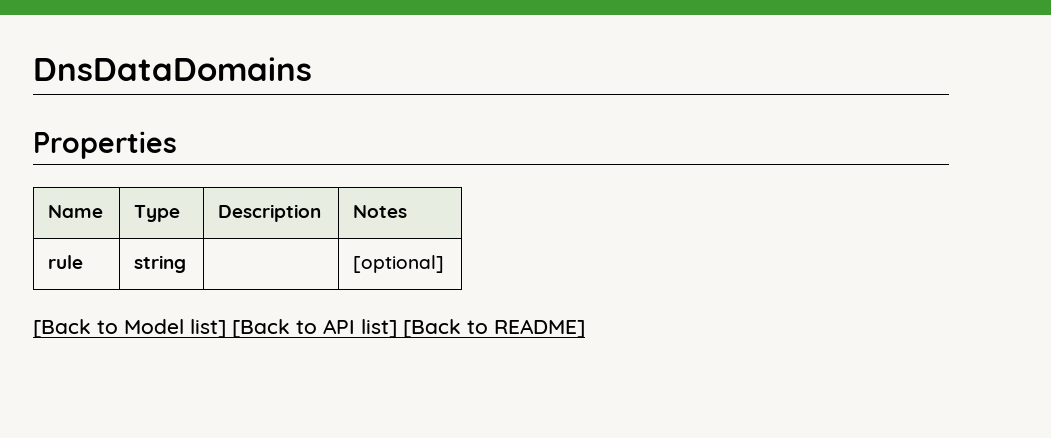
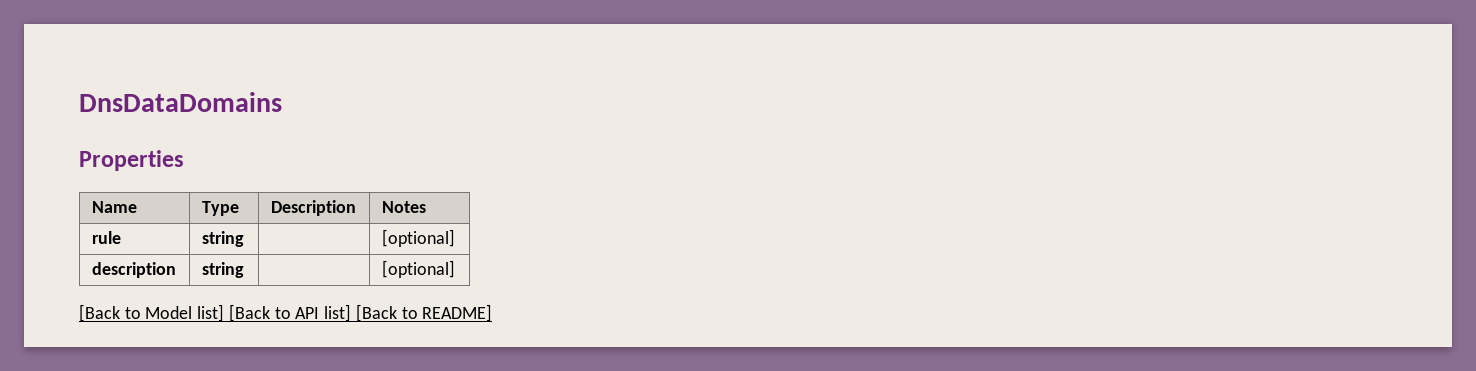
+ description | string | | [optional]

